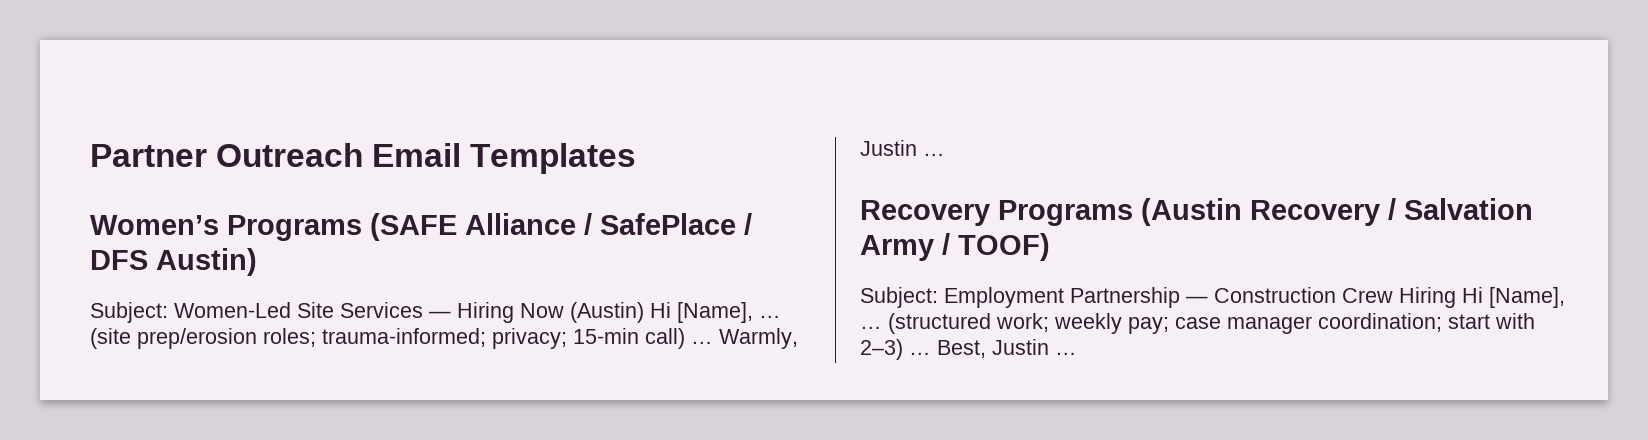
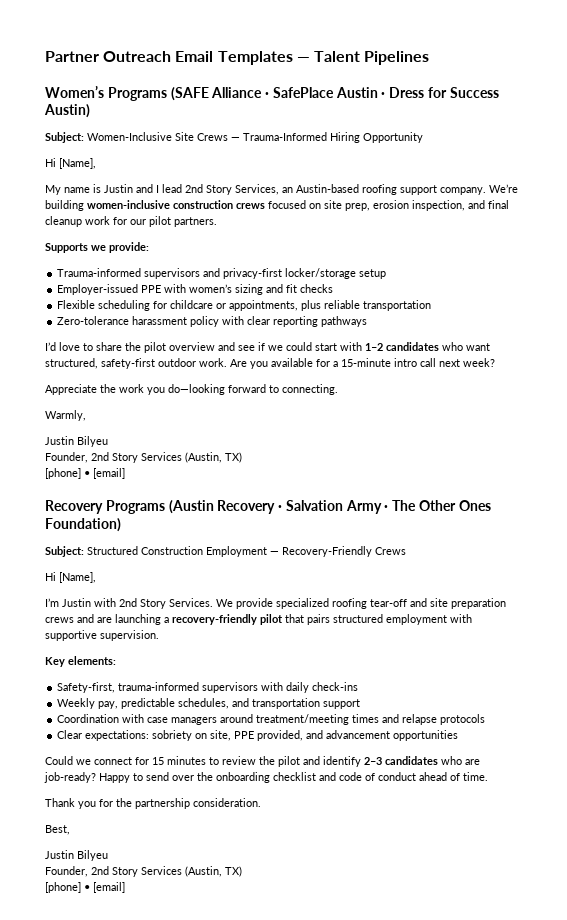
- Partner Outreach Email Templates
+ Partner Outreach Email Templates — Talent Pipelines
- Women’s Programs (SAFE Alliance / SafePlace / DFS Austin)
- Subject: Women-Led Site Services — Hiring Now (Austin) Hi [Name], … (site prep/erosion roles; trauma-informed; privacy; 15-min call) … Warmly, Justin …
+ Women’s Programs (SAFE Alliance · SafePlace Austin · Dress for Success Austin)
+ Subject: Women-Inclusive Site Crews — Trauma-Informed Hiring Opportunity
+ Hi [Name],
+ My name is Justin and I lead 2nd Story Services, an Austin-based roofing support company. We’re building women-inclusive construction crews focused on site prep, erosion inspection, and final cleanup work for our pilot partners.
+ Supports we provide:
+ Trauma-informed supervisors and privacy-first locker/storage setup
+ Employer-issued PPE with women’s sizing and fit checks
+ Flexible scheduling for childcare or appointments, plus reliable transportation
+ Zero-tolerance harassment policy with clear reporting pathways
+ I’d love to share the pilot overview and see if we could start with 1–2 candidates who want structured, safety-first outdoor work. Are you available for a 15-minute intro call next week?
+ Appreciate the work you do—looking forward to connecting.
+ Warmly,
+ Justin Bilyeu
+ Founder, 2nd Story Services (Austin, TX)
+ [phone] • [email]
- Recovery Programs (Austin Recovery / Salvation Army / TOOF)
- Subject: Employment Partnership — Construction Crew Hiring Hi [Name], … (structured work; weekly pay; case manager coordination; start with 2–3) … Best, Justin …
+ Recovery Programs (Austin Recovery · Salvation Army · The Other Ones Foundation)
+ Subject: Structured Construction Employment — Recovery-Friendly Crews
+ Hi [Name],
+ I’m Justin with 2nd Story Services. We provide specialized roofing tear-off and site preparation crews and are launching a recovery-friendly pilot that pairs structured employment with supportive supervision.
+ Key elements:
+ Safety-first, trauma-informed supervisors with daily check-ins
+ Weekly pay, predictable schedules, and transportation support
+ Coordination with case managers around treatment/meeting times and relapse protocols
+ Clear expectations: sobriety on site, PPE provided, and advancement opportunities
+ Could we connect for 15 minutes to review the pilot and identify 2–3 candidates who are job-ready? Happy to send over the onboarding checklist and code of conduct ahead of time.
+ Thank you for the partnership consideration.
+ Best,
+ Justin Bilyeu
+ Founder, 2nd Story Services (Austin, TX)
+ [phone] • [email]

